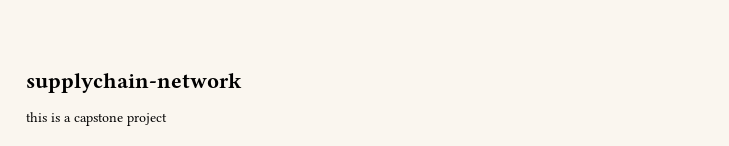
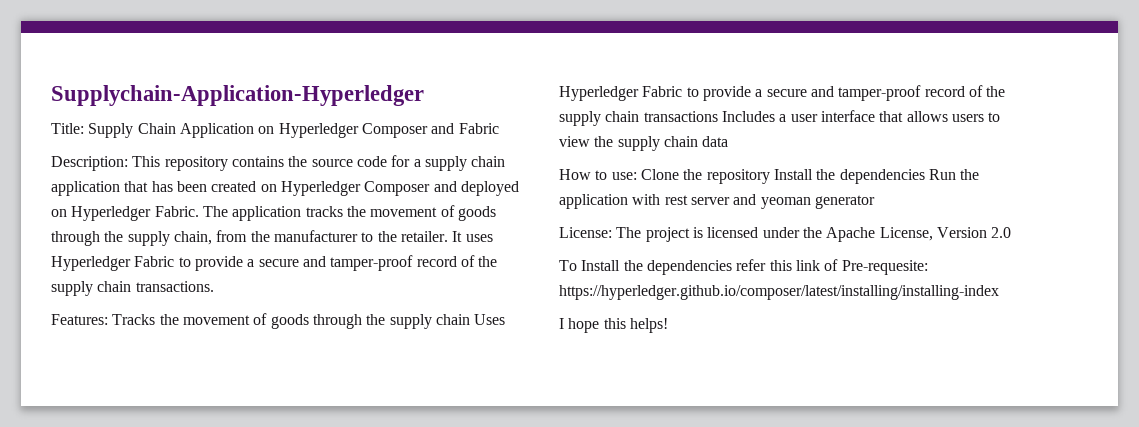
- supplychain-network
- this is a capstone project
+ Supplychain-Application-Hyperledger
+ Title: Supply Chain Application on Hyperledger Composer and Fabric
+ Description: This repository contains the source code for a supply chain application that has been created on Hyperledger Composer and deployed on Hyperledger Fabric. The application tracks the movement of goods through the supply chain, from the manufacturer to the retailer. It uses Hyperledger Fabric to provide a secure and tamper-proof record of the supply chain transactions.
+ Features: Tracks the movement of goods through the supply chain Uses Hyperledger Fabric to provide a secure and tamper-proof record of the supply chain transactions Includes a user interface that allows users to view the supply chain data
+ How to use: Clone the repository Install the dependencies Run the application with rest server and yeoman generator
+ License: The project is licensed under the Apache License, Version 2.0
+ To Install the dependencies refer this link of Pre-requesite: https://hyperledger.github.io/composer/latest/installing/installing-index
+ I hope this helps!

